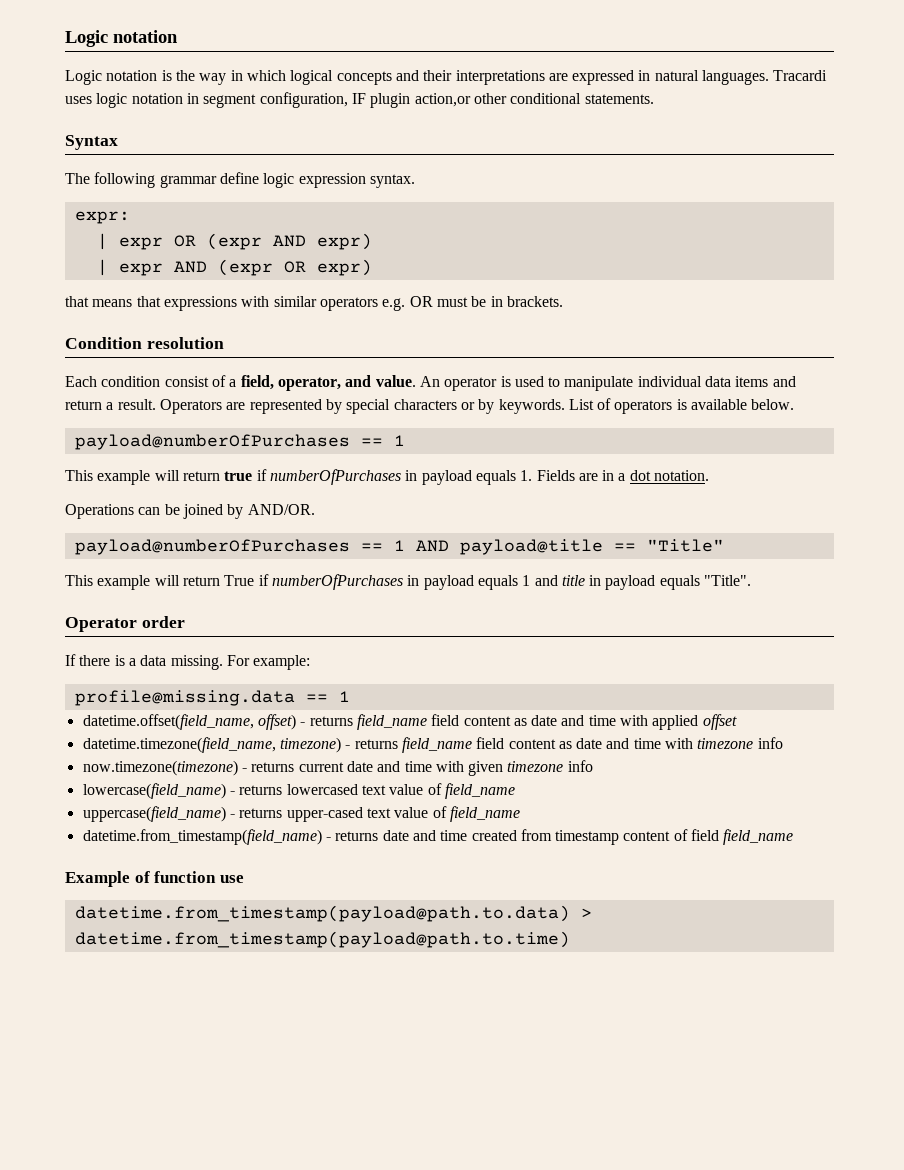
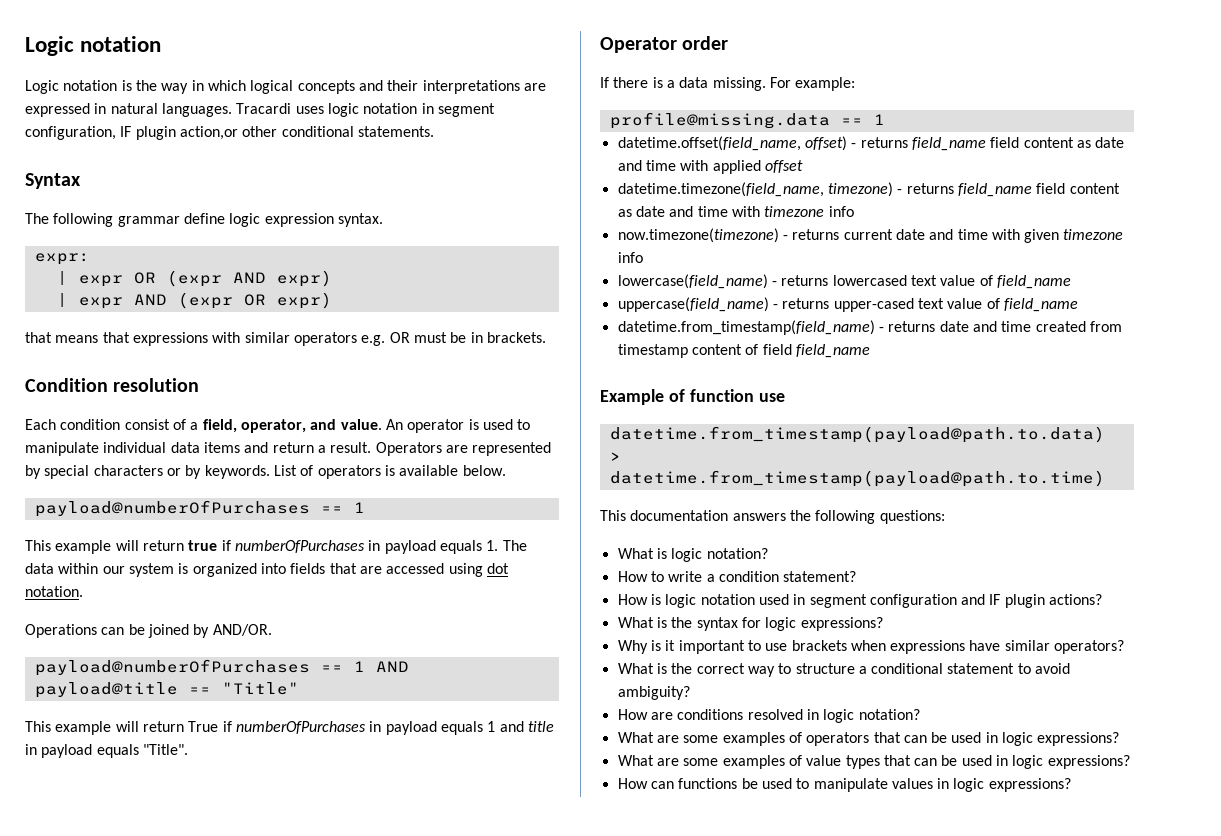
- This example will return true if numberOfPurchases in payload equals 1. Fields are in a dot notation.
+ This example will return true if numberOfPurchases in payload equals 1. The data within our system is organized into fields that are accessed using dot notation.
+ This documentation answers the following questions:
+ What is logic notation?
+ How to write a condition statement?
+ How is logic notation used in segment configuration and IF plugin actions?
+ What is the syntax for logic expressions?
+ Why is it important to use brackets when expressions have similar operators?
+ What is the correct way to structure a conditional statement to avoid ambiguity?
+ How are conditions resolved in logic notation?
+ What are some examples of operators that can be used in logic expressions?
+ What are some examples of value types that can be used in logic expressions?
+ How can functions be used to manipulate values in logic expressions?

